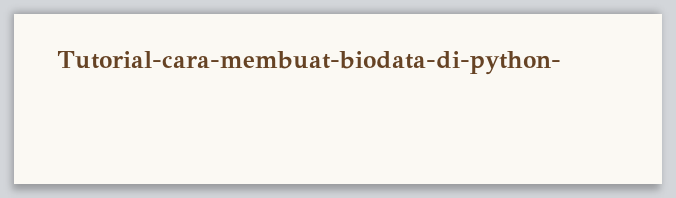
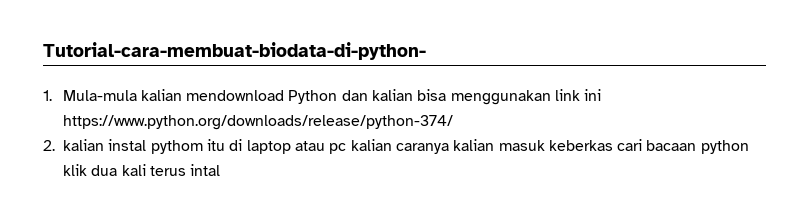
+ 1. Mula-mula kalian mendownload Python dan kalian bisa menggunakan link ini https://www.python.org/downloads/release/python-374/
+ 2. kalian instal pythom itu di laptop atau pc kalian caranya kalian masuk keberkas cari bacaan python klik dua kali terus intal

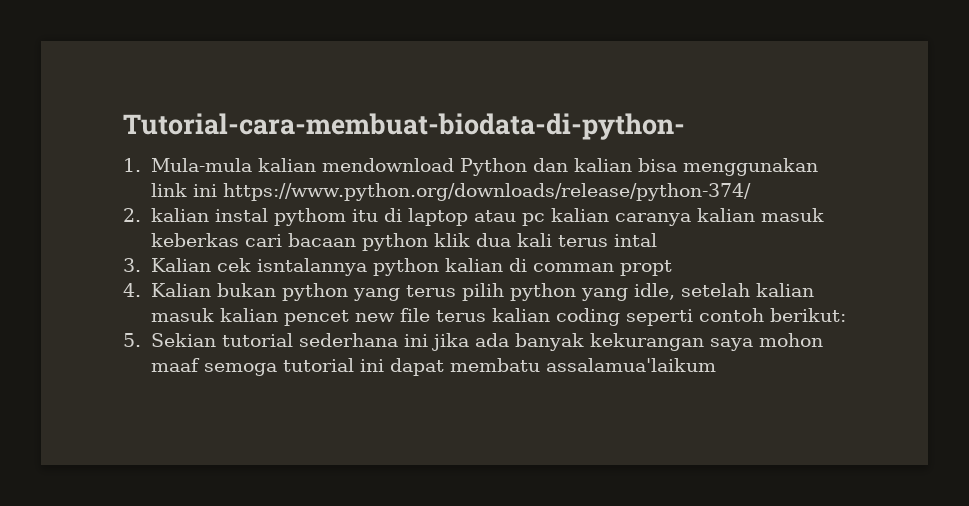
+ 3. Kalian cek isntalannya python kalian di comman propt
+ 4. Kalian bukan python yang terus pilih python yang idle, setelah kalian masuk kalian pencet new file terus kalian coding seperti contoh berikut:
+ 5. Sekian tutorial sederhana ini jika ada banyak kekurangan saya mohon maaf semoga tutorial ini dapat membatu assalamua'laikum

